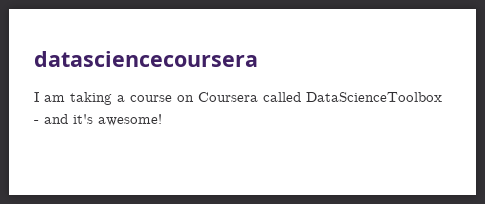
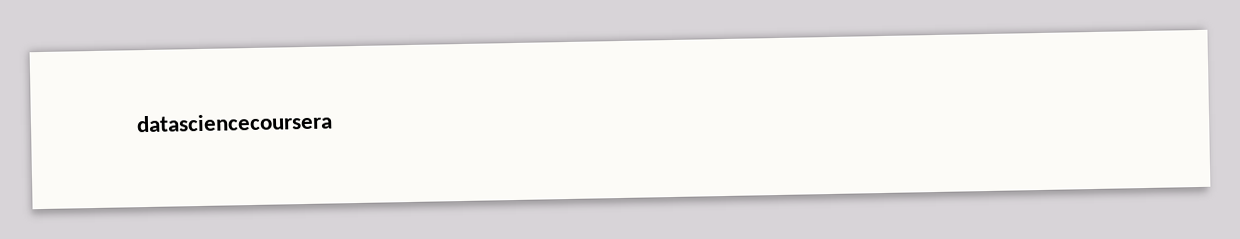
- I am taking a course on Coursera called DataScienceToolbox - and it's awesome!

